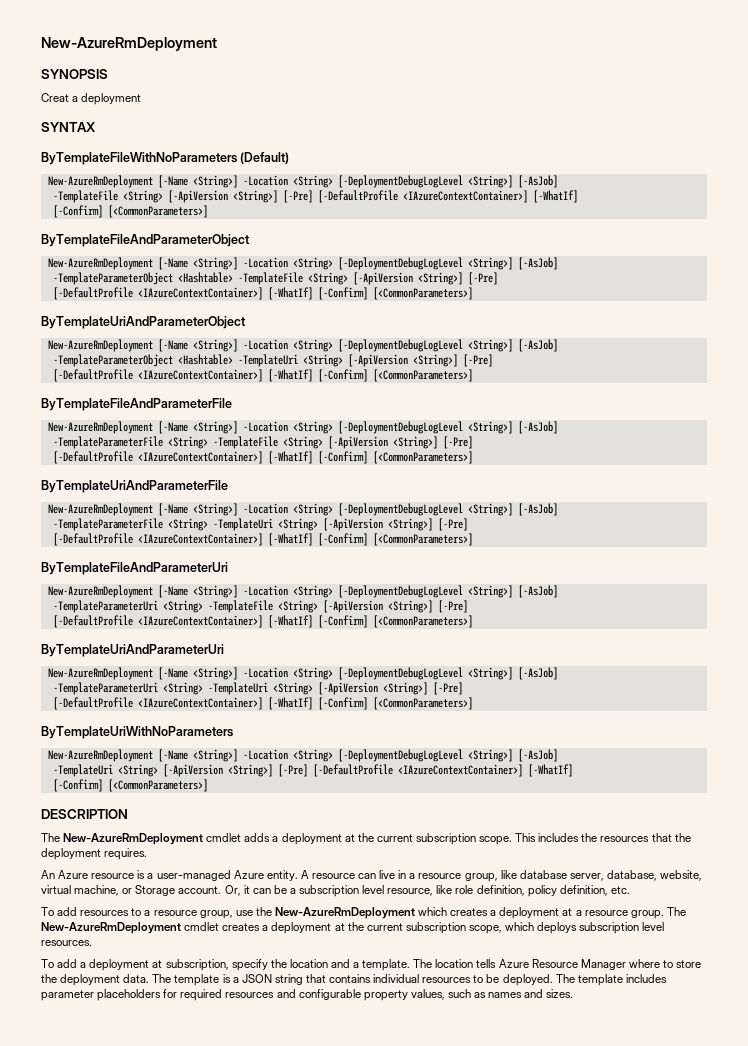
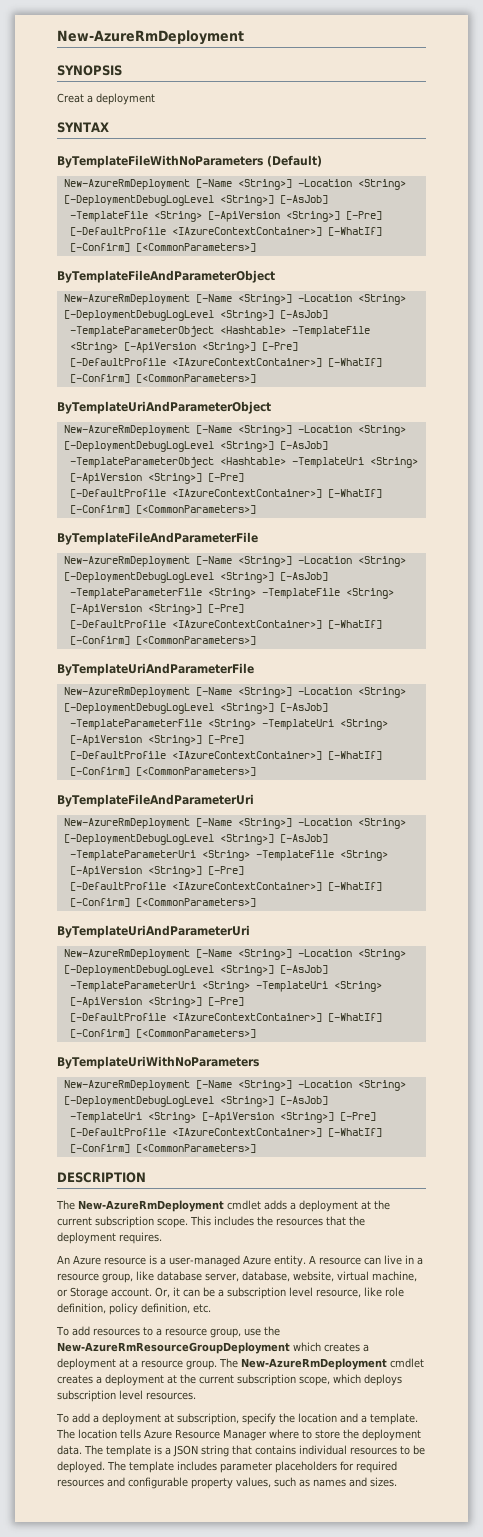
- To add resources to a resource group, use the New-AzureRmDeployment which creates a deployment at a resource group.
+ To add resources to a resource group, use the New-AzureRmResourceGroupDeployment which creates a deployment at a resource group.

